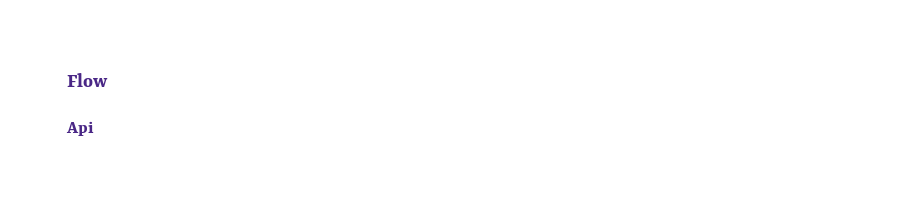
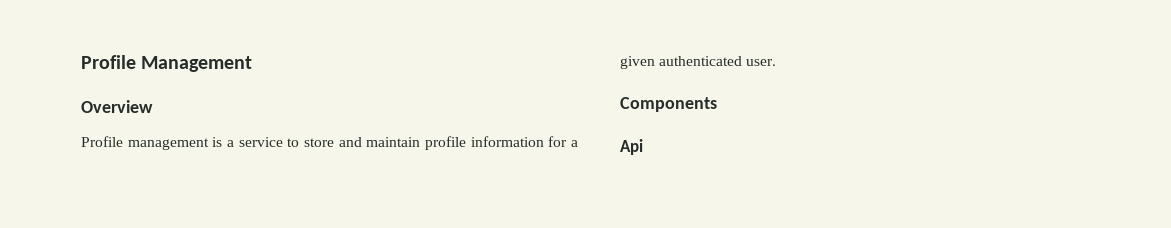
- Flow
+ Profile Management
+ Overview
+ Profile management is a service to store and maintain profile information for a given authenticated user.
+ Components

